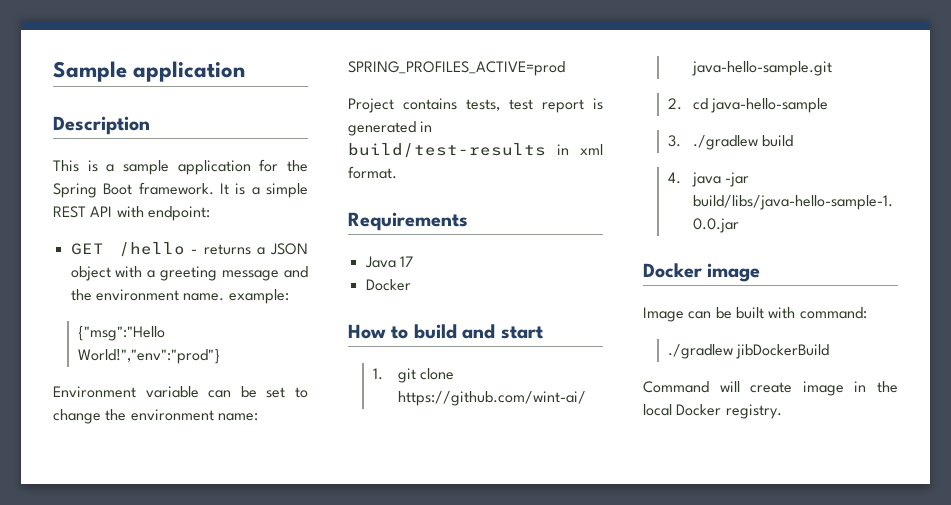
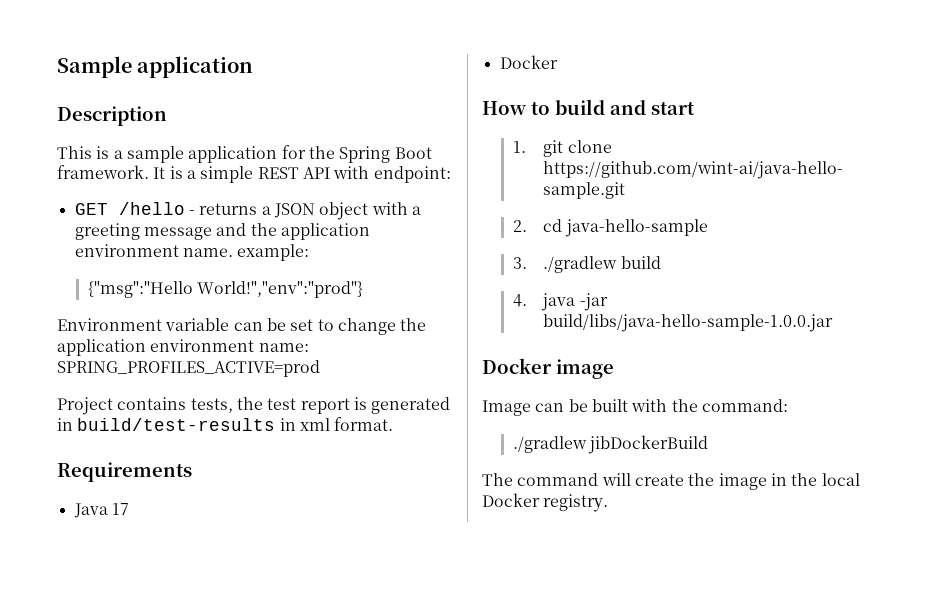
- GET /hello - returns a JSON object with a greeting message and the environment name. example:
+ GET /hello - returns a JSON object with a greeting message and the application environment name. example:
- Environment variable can be set to change the environment name: SPRING_PROFILES_ACTIVE=prod
+ Environment variable can be set to change the application environment name: SPRING_PROFILES_ACTIVE=prod
- Project contains tests, test report is generated in build/test-results in xml format.
+ Project contains tests, the test report is generated in build/test-results in xml format.
- Image can be built with command:
+ Image can be built with the command:
- Command will create image in the local Docker registry.
+ The command will create the image in the local Docker registry.

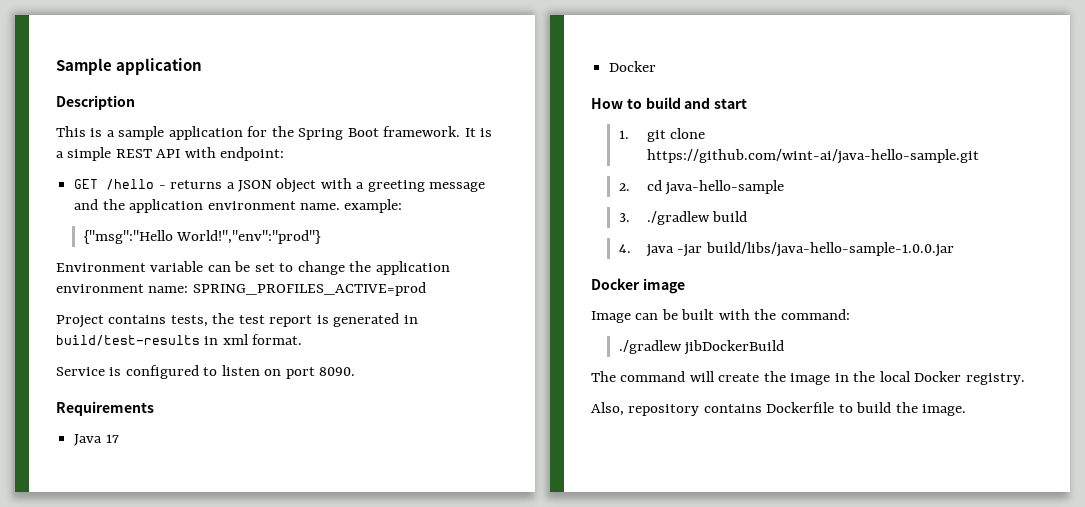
+ Service is configured to listen on port 8090.
+ Also, repository contains Dockerfile to build the image.

